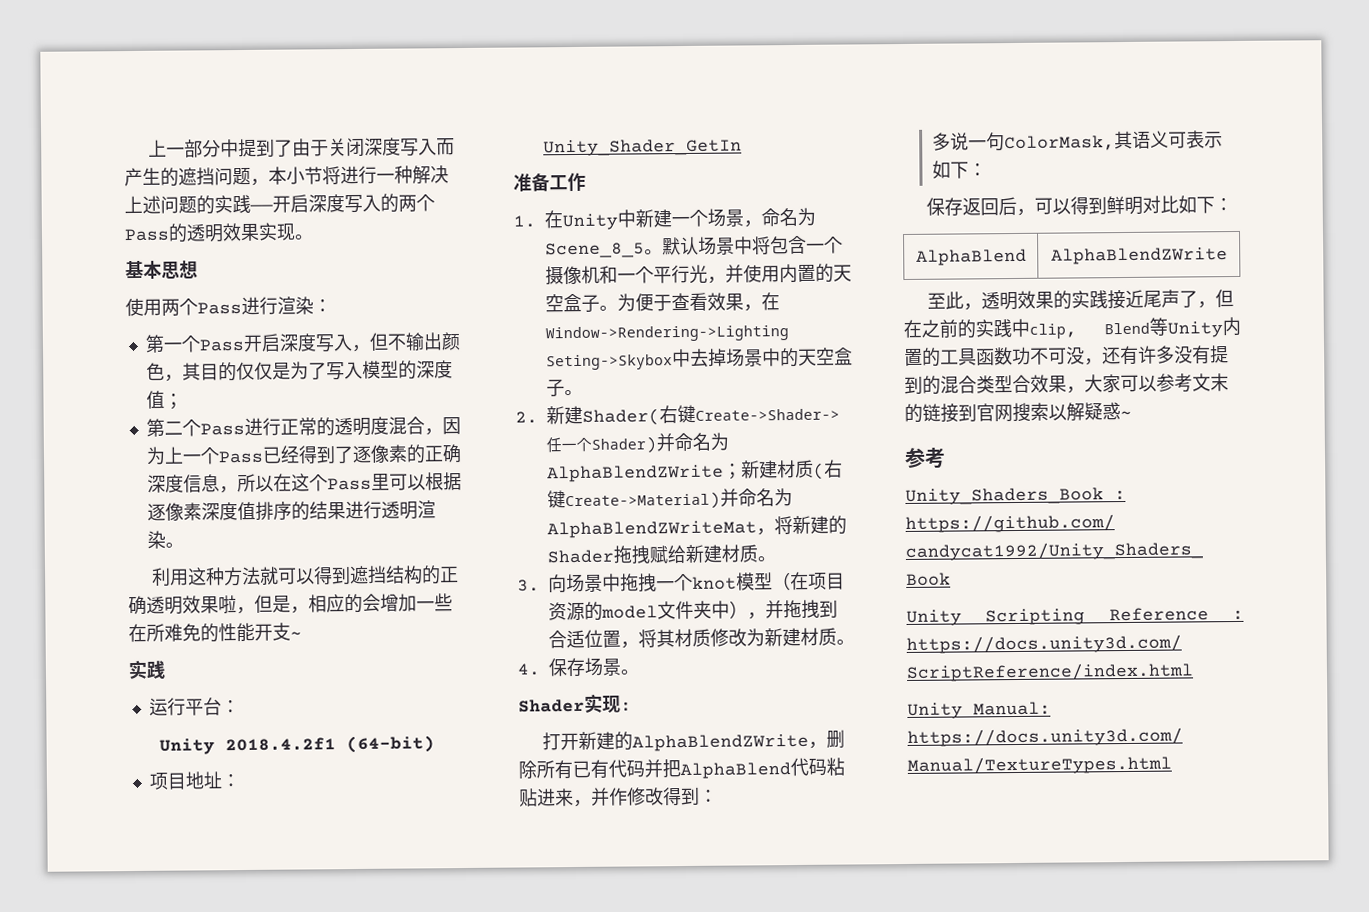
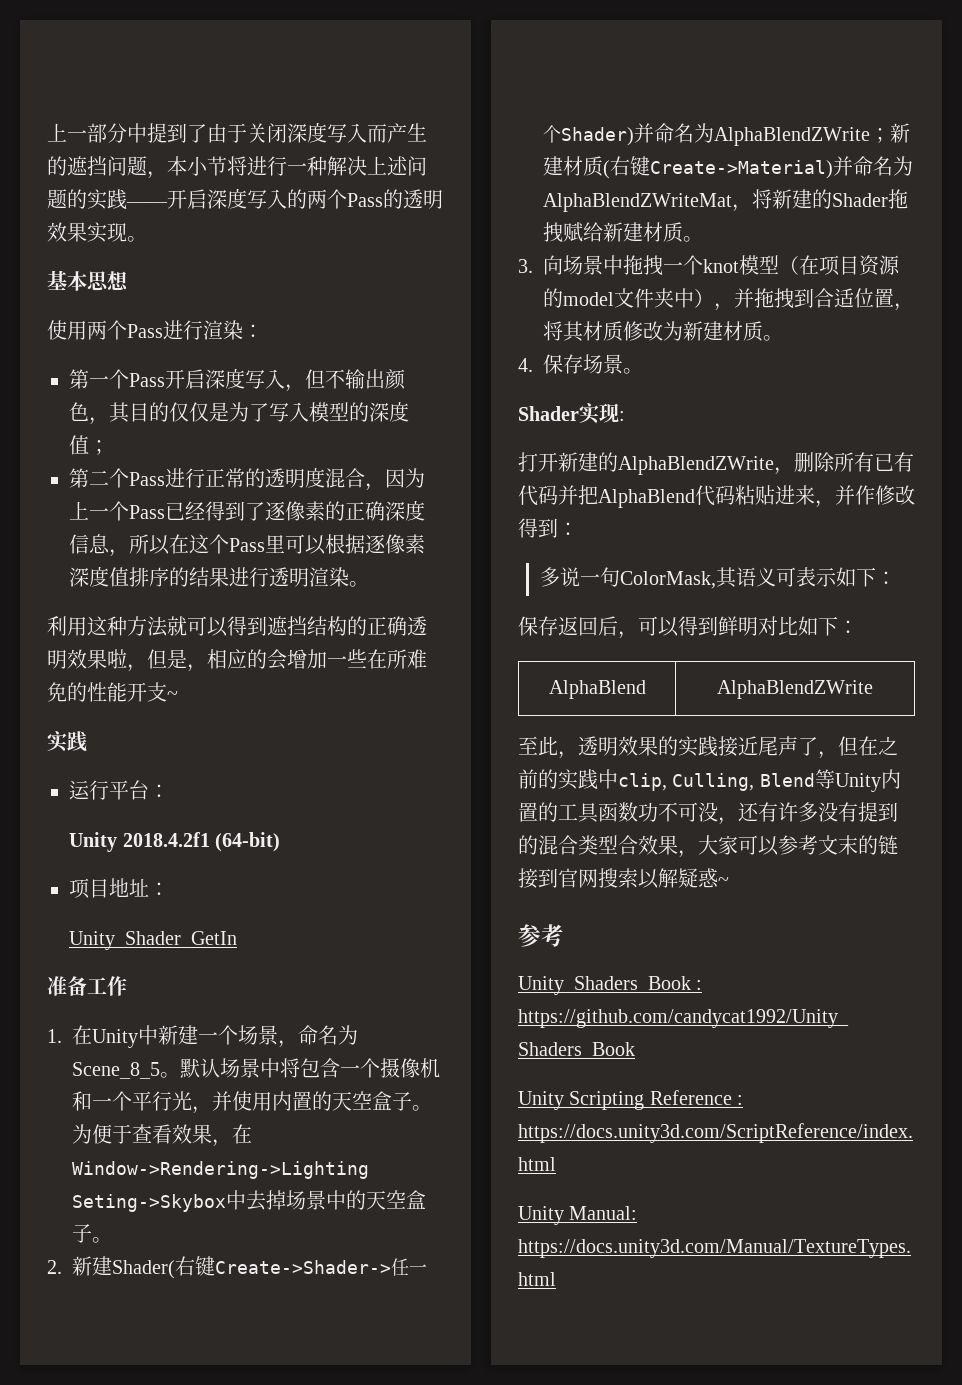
- 至此，透明效果的实践接近尾声了，但在之前的实践中clip, Blend等Unity内置的工具函数功不可没，还有许多没有提到的混合类型合效果，大家可以参考文末的链接到官网搜索以解疑惑~
+ 至此，透明效果的实践接近尾声了，但在之前的实践中clip, Culling, Blend等Unity内置的工具函数功不可没，还有许多没有提到的混合类型合效果，大家可以参考文末的链接到官网搜索以解疑惑~

